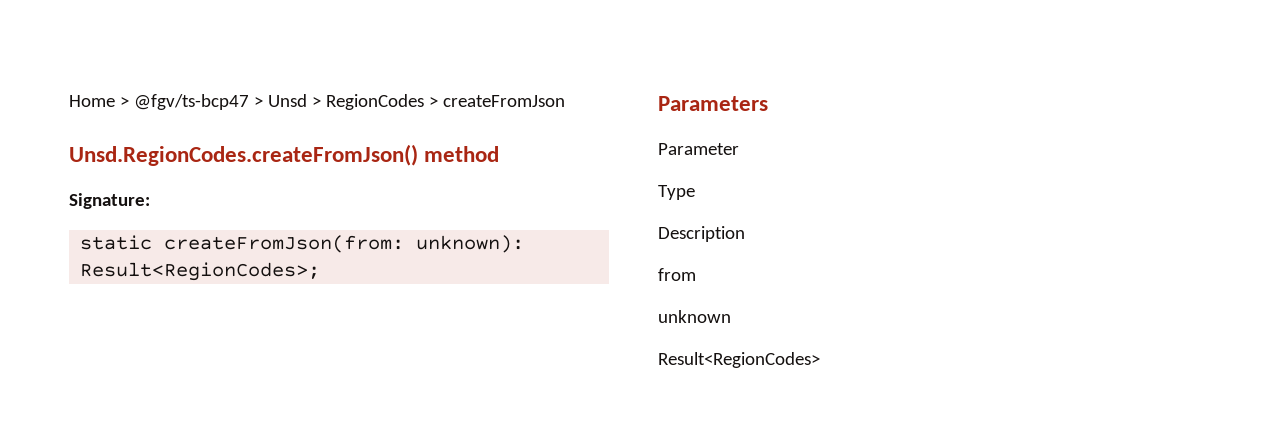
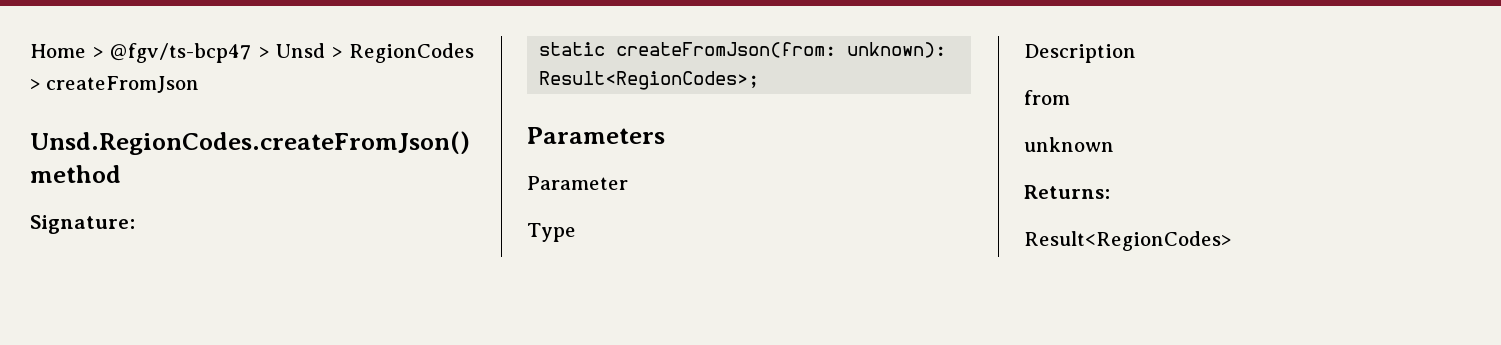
+ Returns:

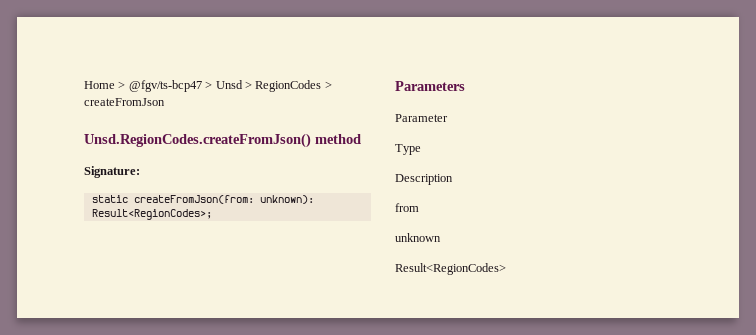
- Returns:

